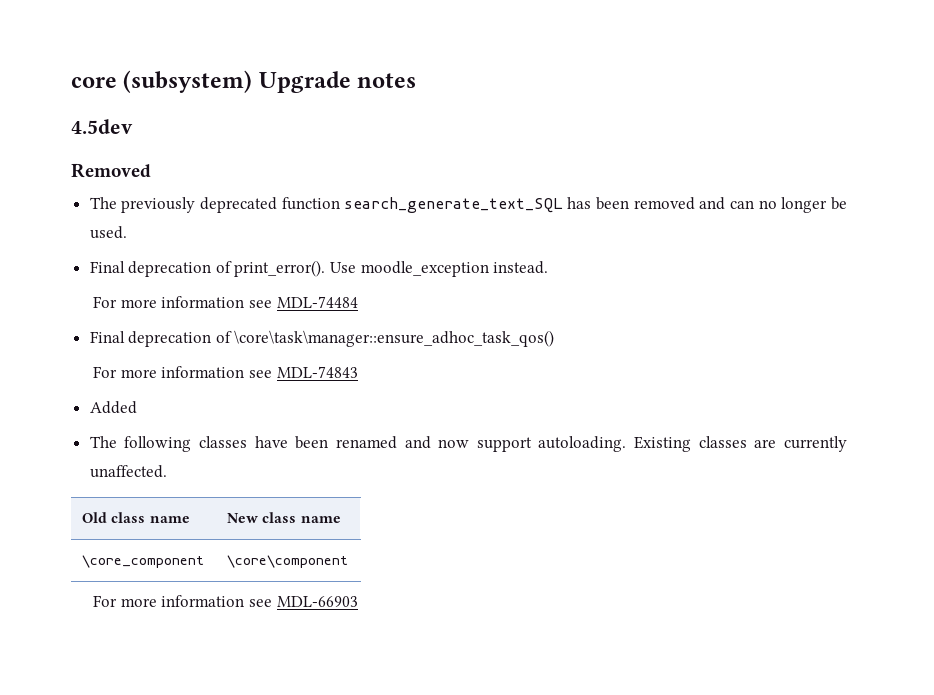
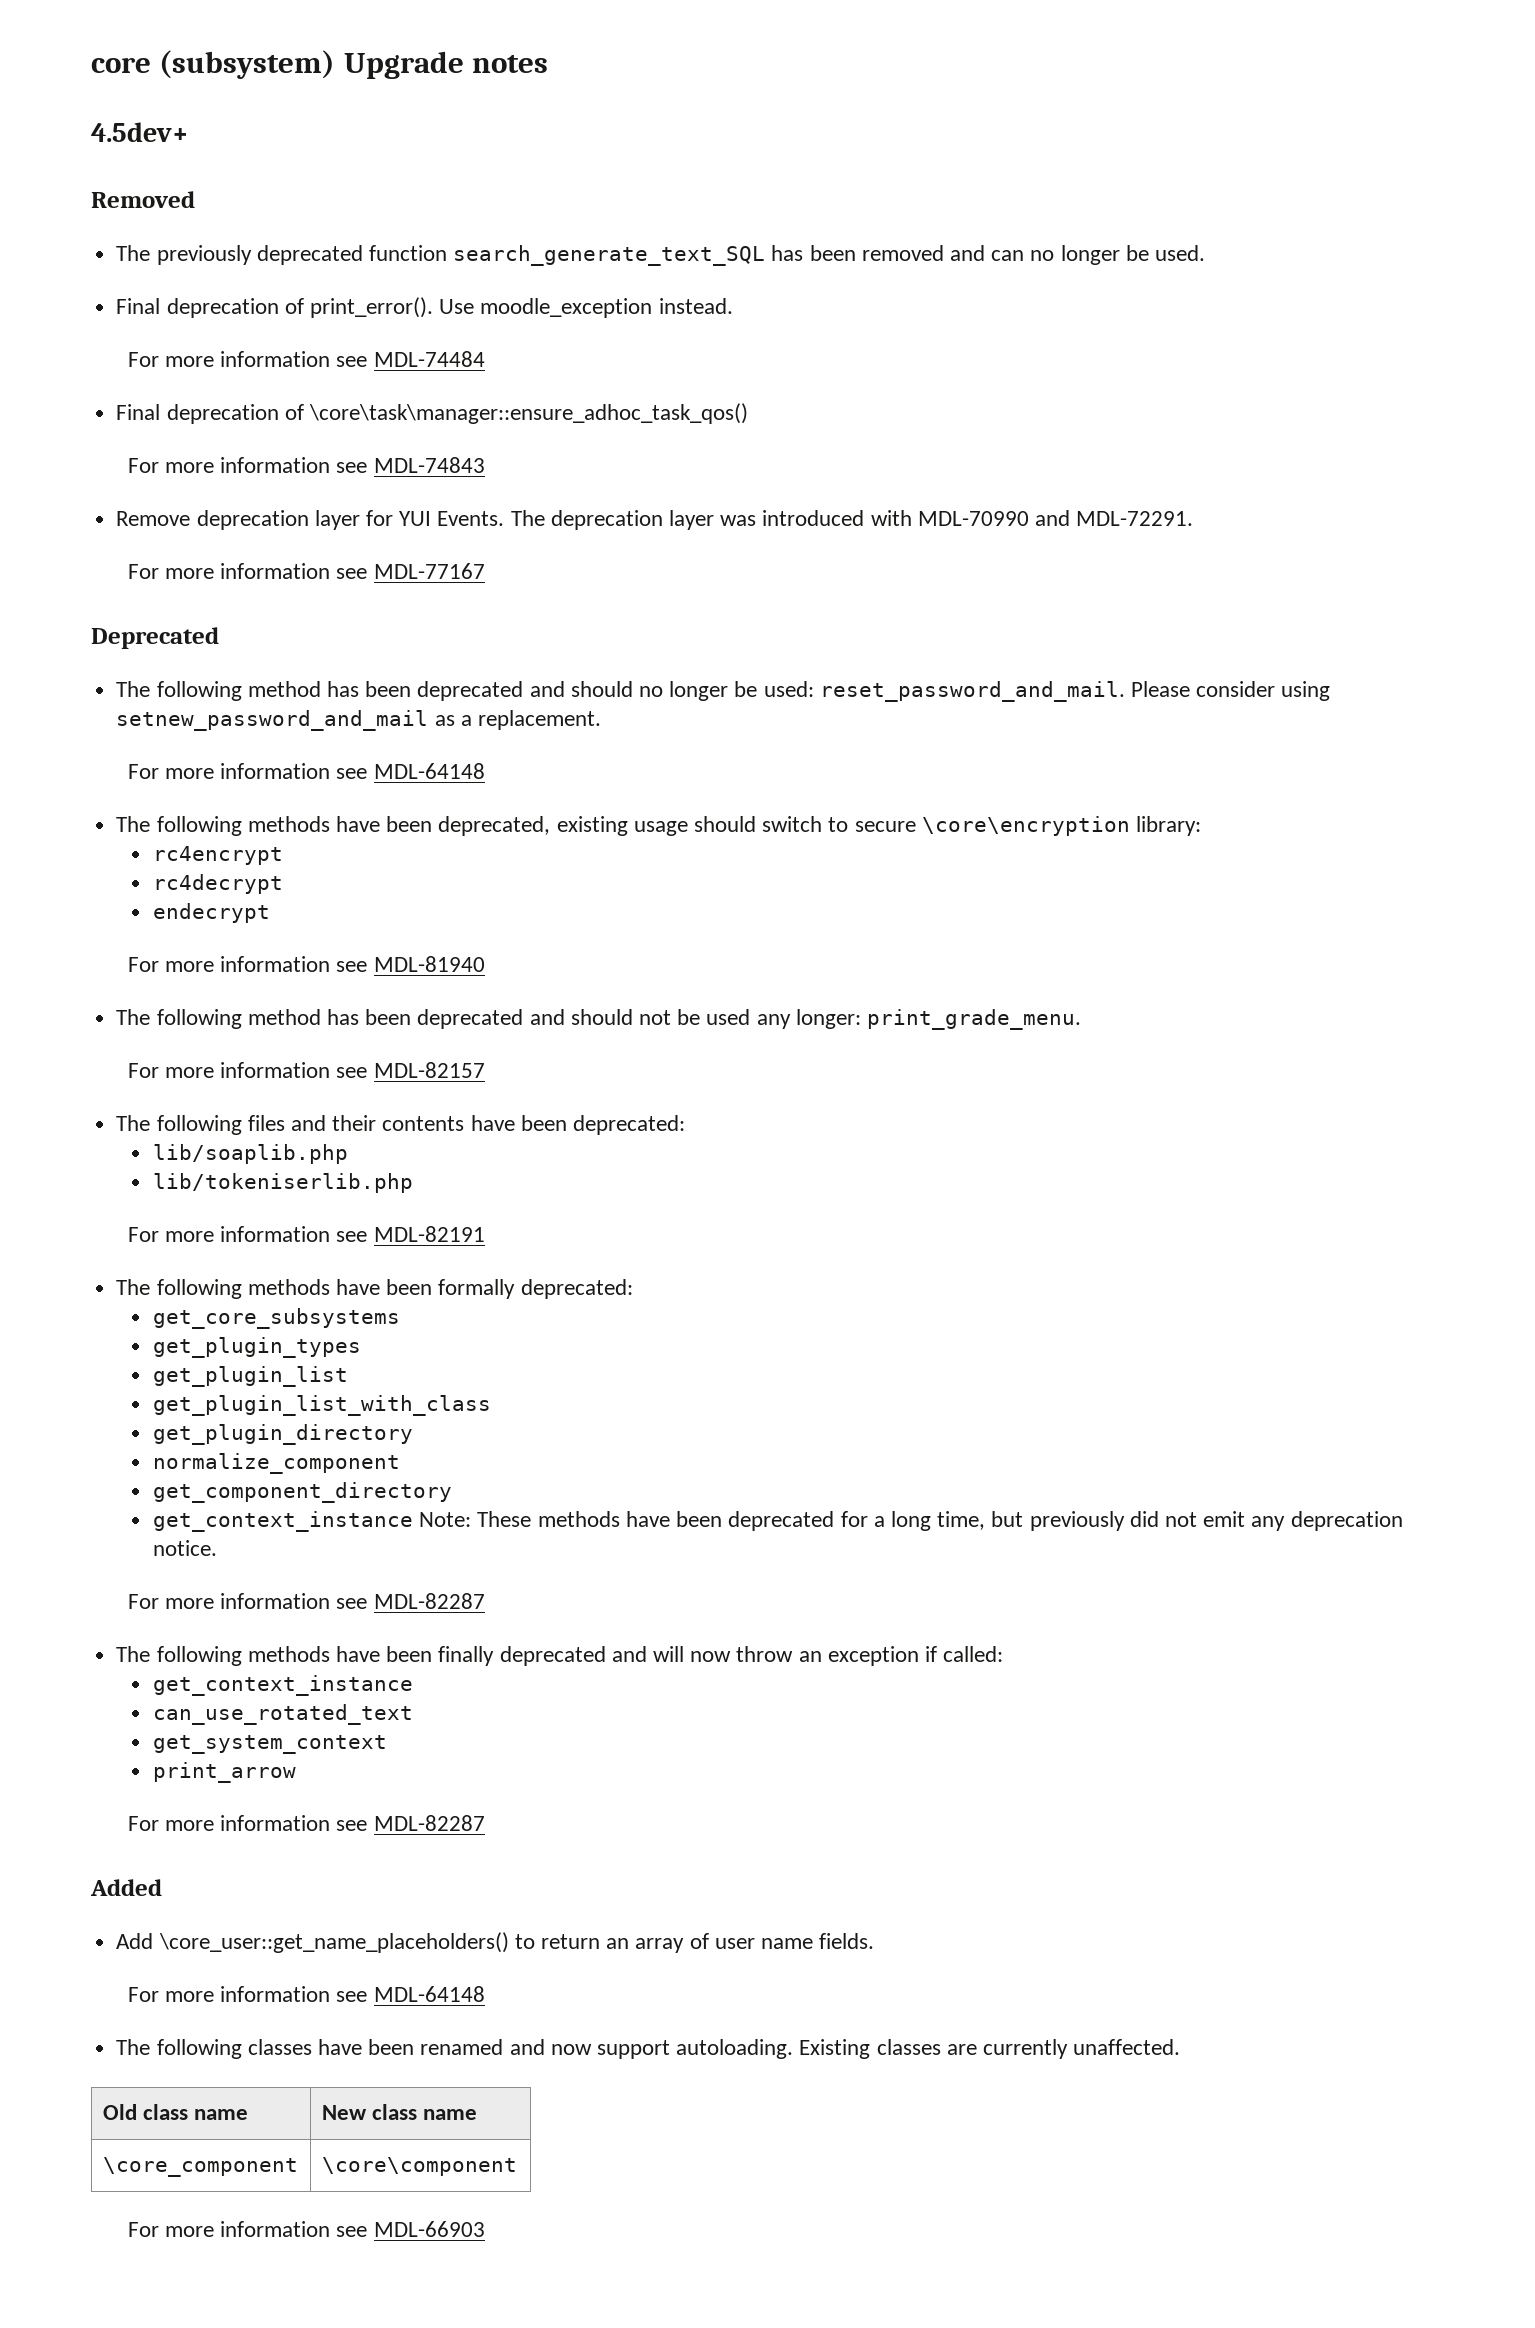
- 4.5dev
+ 4.5dev+
+ Remove deprecation layer for YUI Events. The deprecation layer was introduced with MDL-70990 and MDL-72291.
+ For more information see MDL-77167
+ Deprecated
+ The following method has been deprecated and should no longer be used: reset_password_and_mail. Please consider using setnew_password_and_mail as a replacement.
+ For more information see MDL-64148
+ The following methods have been deprecated, existing usage should switch to secure \core\encryption library:
+ rc4encrypt
+ rc4decrypt
+ endecrypt
+ For more information see MDL-81940
+ The following method has been deprecated and should not be used any longer: print_grade_menu.
+ For more information see MDL-82157
+ The following files and their contents have been deprecated:
+ lib/soaplib.php
+ lib/tokeniserlib.php
+ For more information see MDL-82191
+ The following methods have been formally deprecated:
+ get_core_subsystems
+ get_plugin_types
+ get_plugin_list
+ get_plugin_list_with_class
+ get_plugin_directory
+ normalize_component
+ get_component_directory
+ get_context_instance Note: These methods have been deprecated for a long time, but previously did not emit any deprecation notice.
+ For more information see MDL-82287
+ The following methods have been finally deprecated and will now throw an exception if called:
+ get_context_instance
+ can_use_rotated_text
+ get_system_context
+ print_arrow
+ For more information see MDL-82287
  Added
+ Add \core_user::get_name_placeholders() to return an array of user name fields.
+ For more information see MDL-64148

